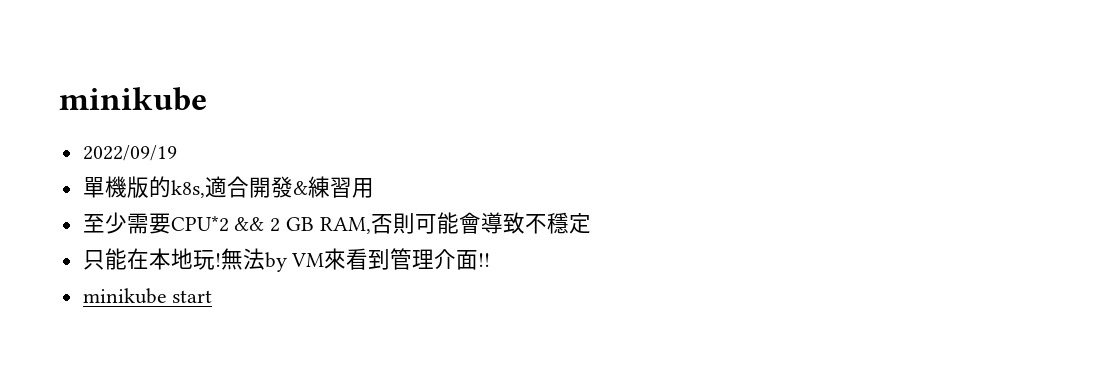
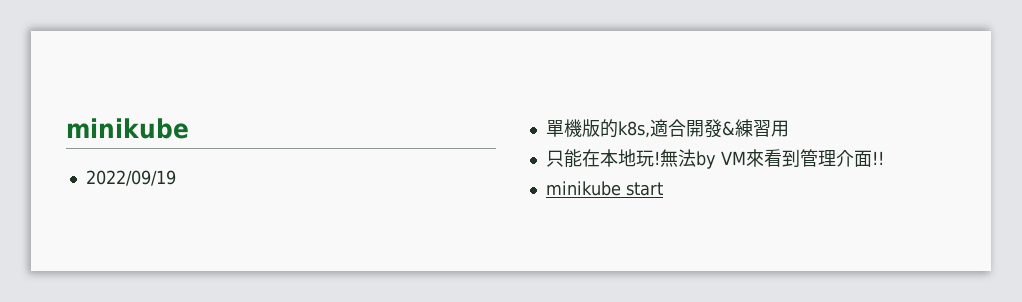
- 至少需要CPU*2 && 2 GB RAM,否則可能會導致不穩定

